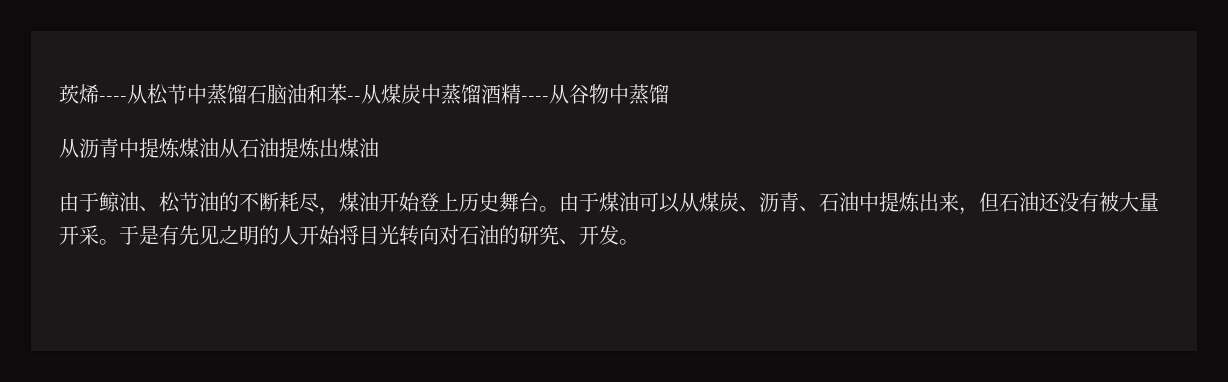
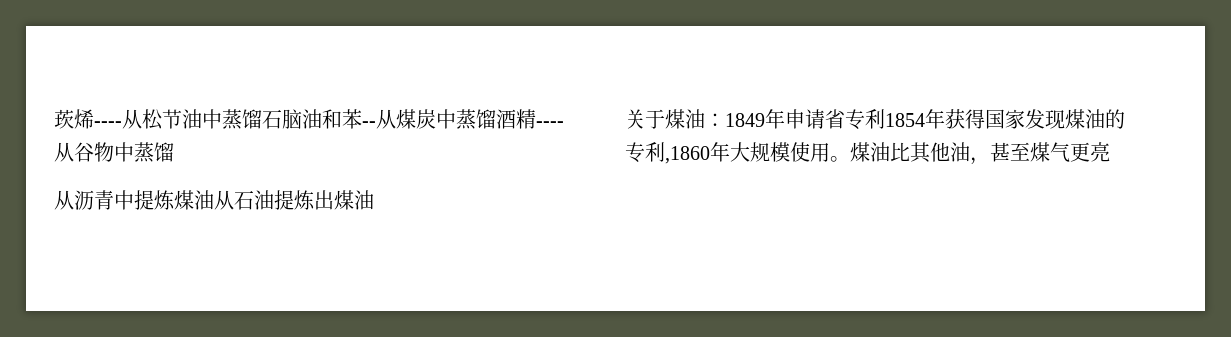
- 莰烯----从松节中蒸馏石脑油和苯--从煤炭中蒸馏酒精----从谷物中蒸馏
+ 莰烯----从松节油中蒸馏石脑油和苯--从煤炭中蒸馏酒精----从谷物中蒸馏
- 由于鲸油、松节油的不断耗尽，煤油开始登上历史舞台。由于煤油可以从煤炭、沥青、石油中提炼出来，但石油还没有被大量开采。于是有先见之明的人开始将目光转向对石油的研究、开发。
+ 关于煤油：1849年申请省专利1854年获得国家发现煤油的专利,1860年大规模使用。煤油比其他油，甚至煤气更亮

